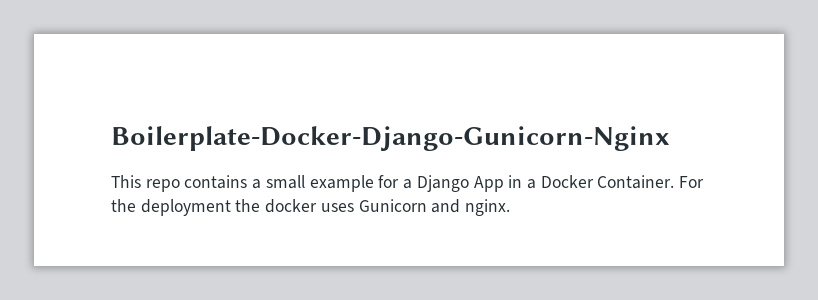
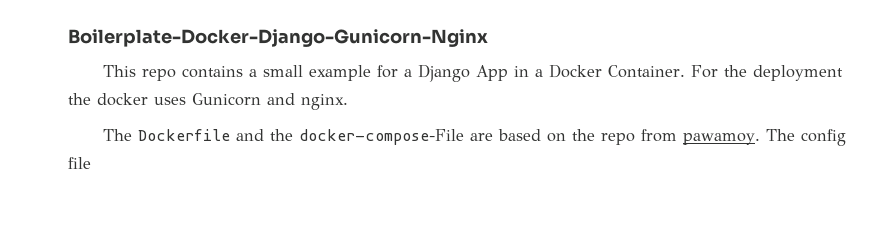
+ The Dockerfile and the docker-compose-File are based on the repo from pawamoy. The config file

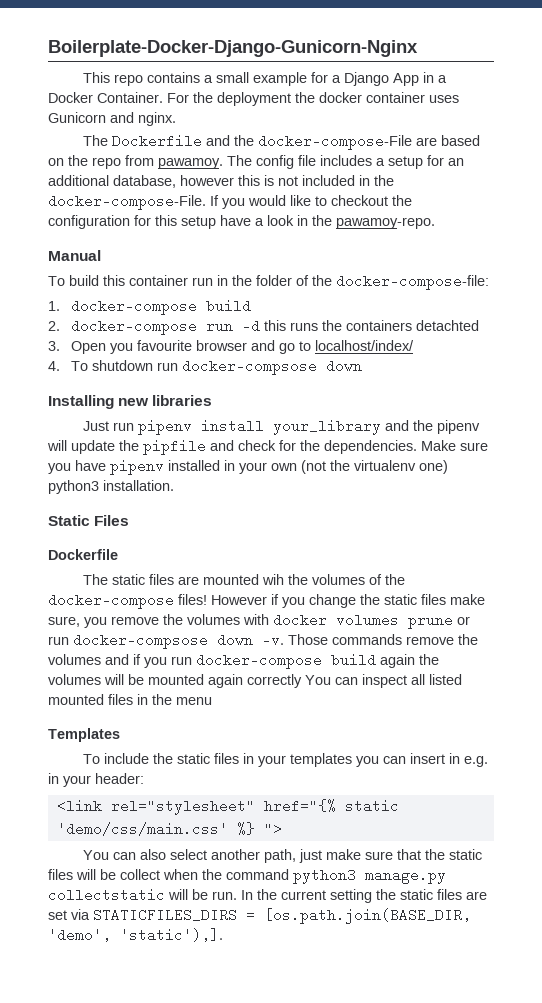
- For the deployment the docker uses Gunicorn and nginx.
+ For the deployment the docker container uses Gunicorn and nginx.
- The config file
+ The config file includes a setup for an additional database, however this is not included in the docker-compose-File. If you would like to checkout the configuration for this setup have a look in the pawamoy-repo.
+ Manual
+ To build this container run in the folder of the docker-compose-file:
+ 1. docker-compose build
+ 2. docker-compose run -d this runs the containers detachted
+ 3. Open you favourite browser and go to localhost/index/
+ 4. To shutdown run docker-compsose down
+ Installing new libraries
+ Just run pipenv install your_library and the pipenv will update the pipfile and check for the dependencies. Make sure you have pipenv installed in your own (not the virtualenv one) python3 installation.
+ Static Files
+ Dockerfile
+ The static files are mounted wih the volumes of the docker-compose files! However if you change the static files make sure, you remove the volumes with docker volumes prune or run docker-compsose down -v. Those commands remove the volumes and if you run docker-compose build again the volumes will be mounted again correctly You can inspect all listed mounted files in the menu
+ Templates
+ To include the static files in your templates you can insert in e.g. in your header:
+ <link rel="stylesheet" href="{% static 'demo/css/main.css' %} ">
+ You can also select another path, just make sure that the static files will be collect when the command python3 manage.py collectstatic will be run. In the current setting the static files are set via STATICFILES_DIRS = [os.path.join(BASE_DIR, 'demo', 'static'),].

